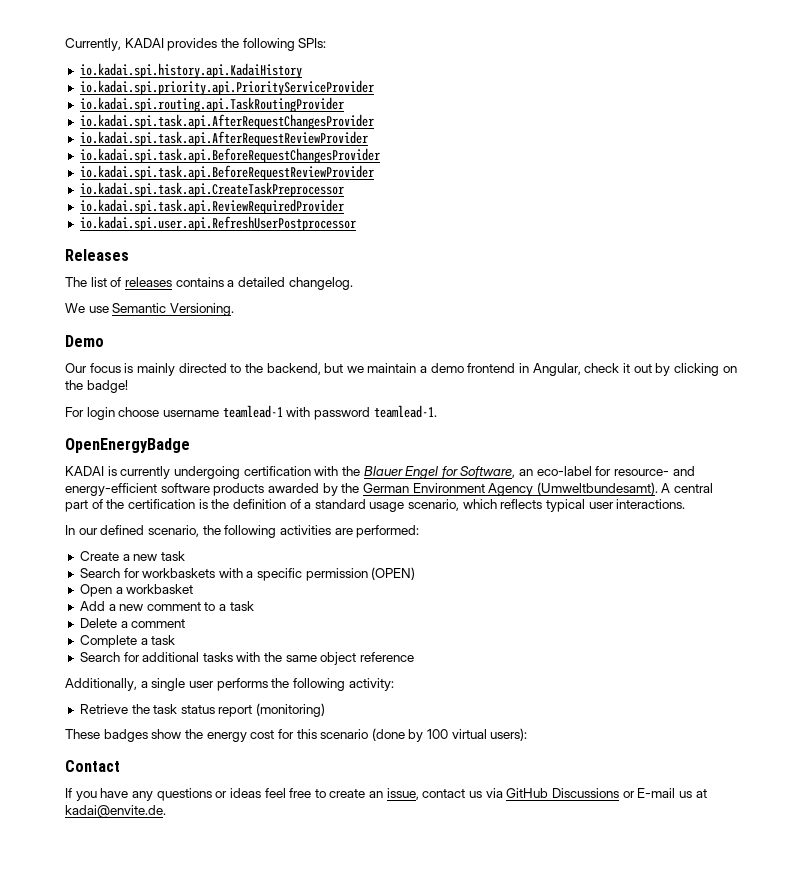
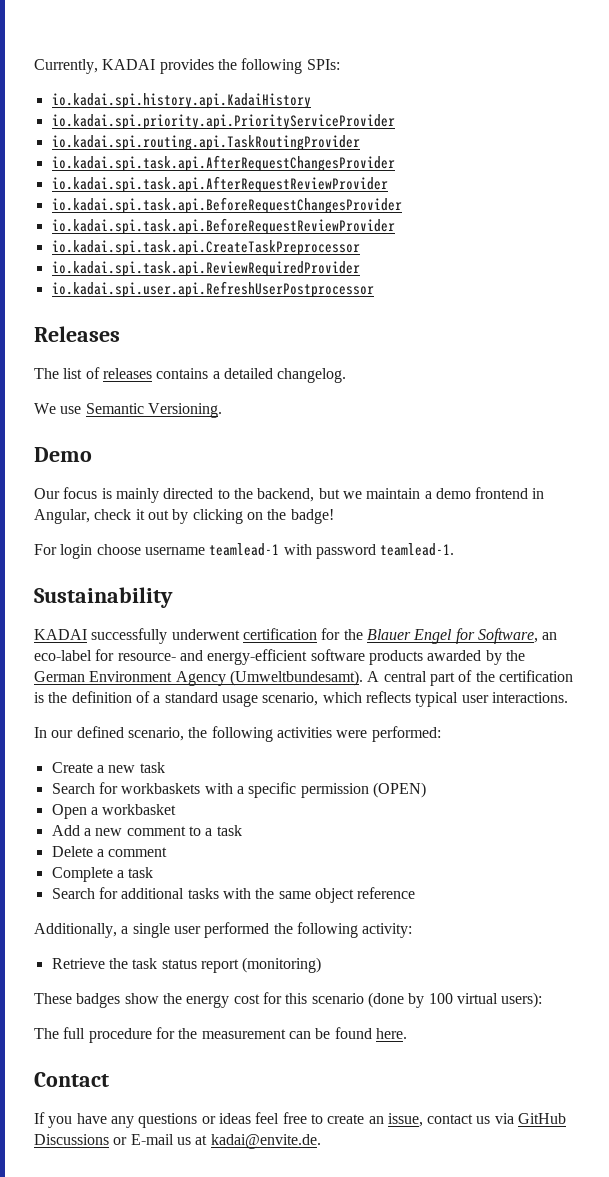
- OpenEnergyBadge
- KADAI is currently undergoing certification with the Blauer Engel for Software, an eco-label for resource- and energy-efficient software products awarded by the German Environment Agency (Umweltbundesamt).
+ Sustainability
+ KADAI successfully underwent certification for the Blauer Engel for Software, an eco-label for resource- and energy-efficient software products awarded by the German Environment Agency (Umweltbundesamt).
- In our defined scenario, the following activities are performed:
+ In our defined scenario, the following activities were performed:
- Additionally, a single user performs the following activity:
+ Additionally, a single user performed the following activity:
+ The full procedure for the measurement can be found here.

